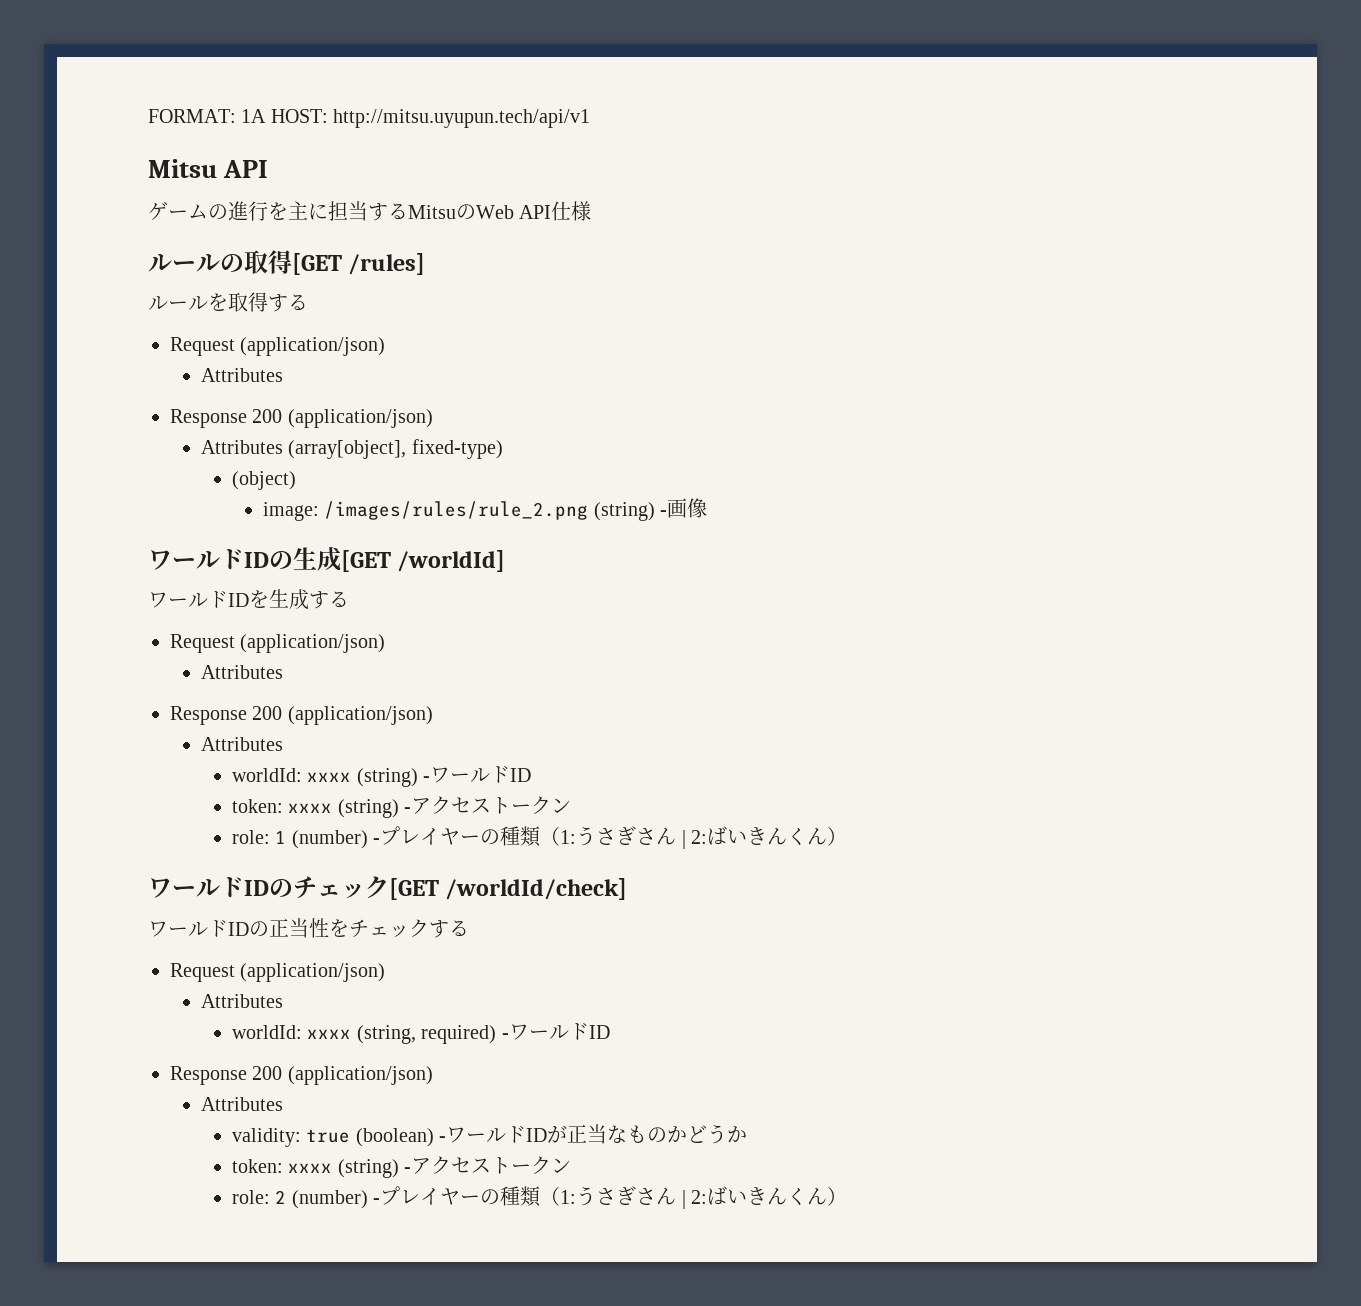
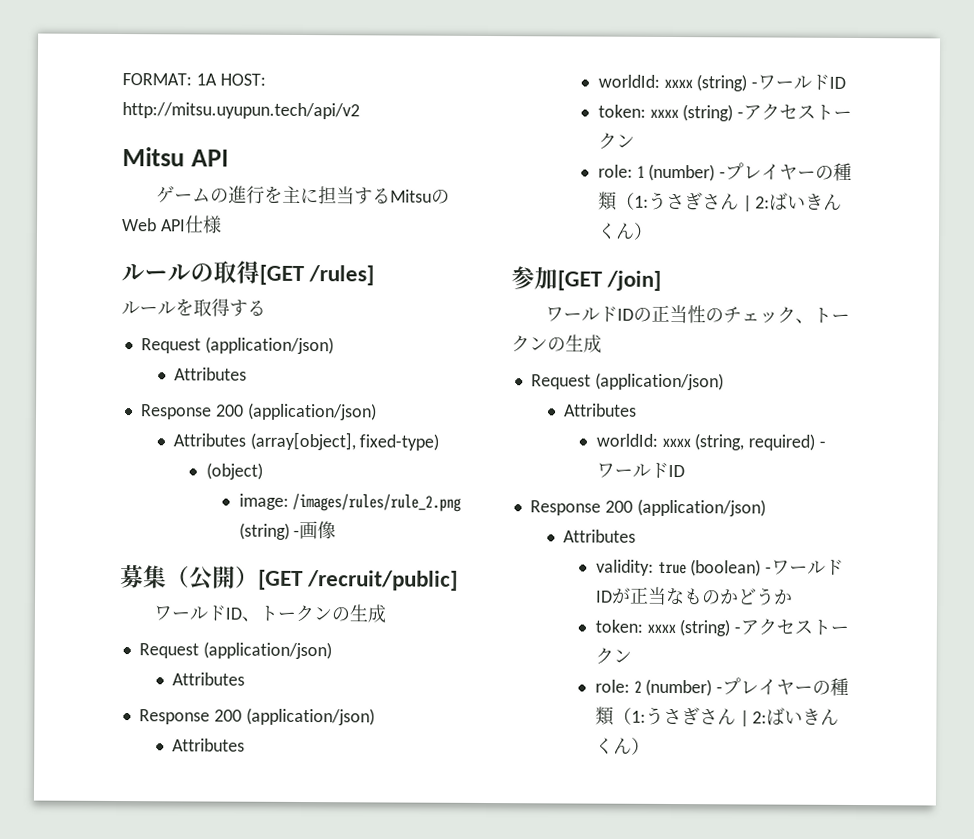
- FORMAT: 1A HOST: http://mitsu.uyupun.tech/api/v1
+ FORMAT: 1A HOST: http://mitsu.uyupun.tech/api/v2
- ワールドIDの生成[GET /worldId]
- ワールドIDを生成する
+ 募集（公開）[GET /recruit/public]
+ ワールドID、トークンの生成
- ワールドIDのチェック[GET /worldId/check]
+ 参加[GET /join]
- ワールドIDの正当性をチェックする
+ ワールドIDの正当性のチェック、トークンの生成

